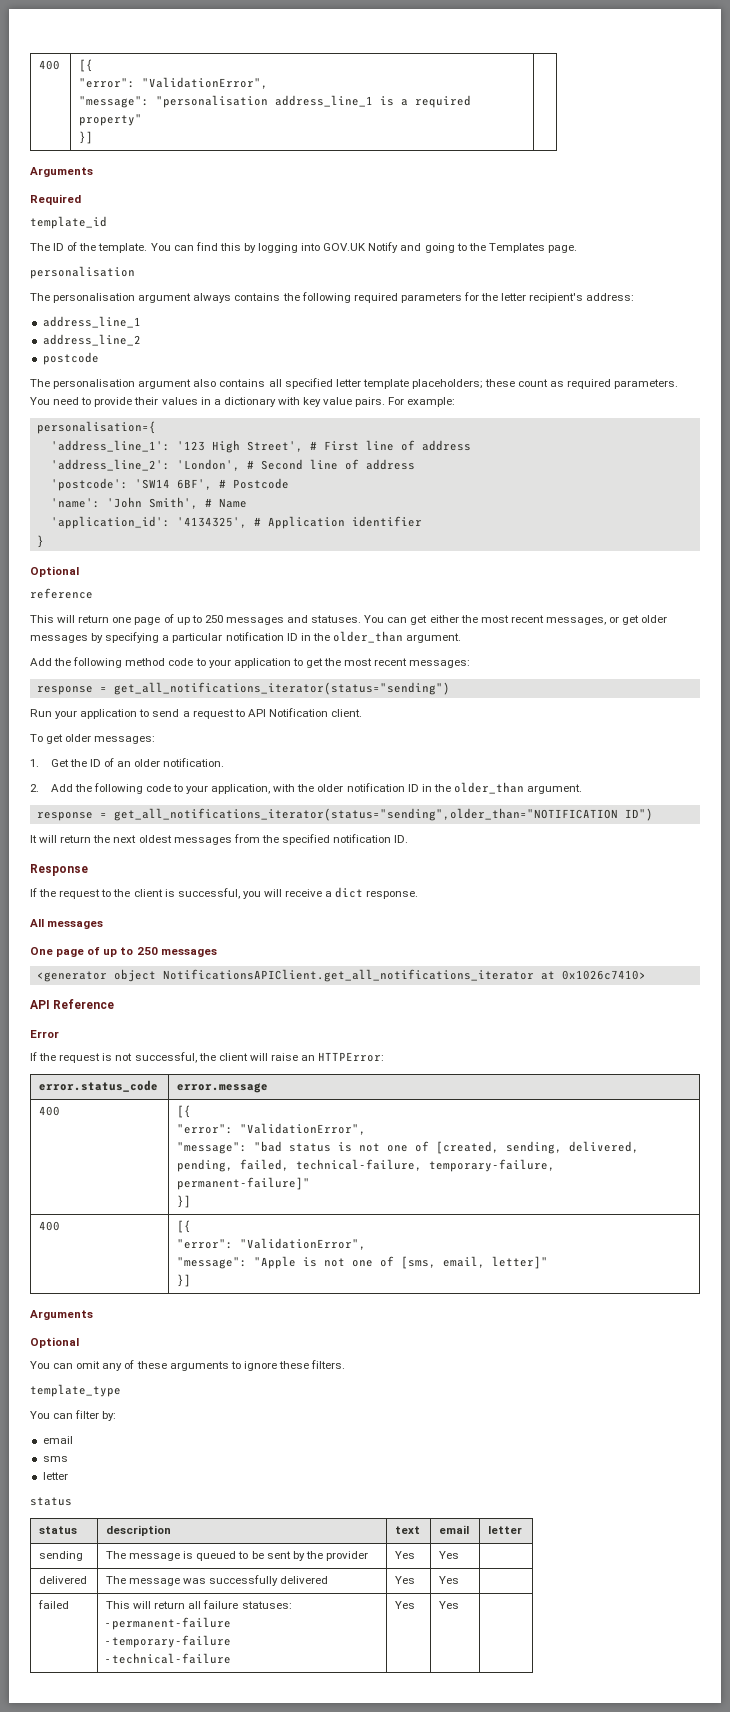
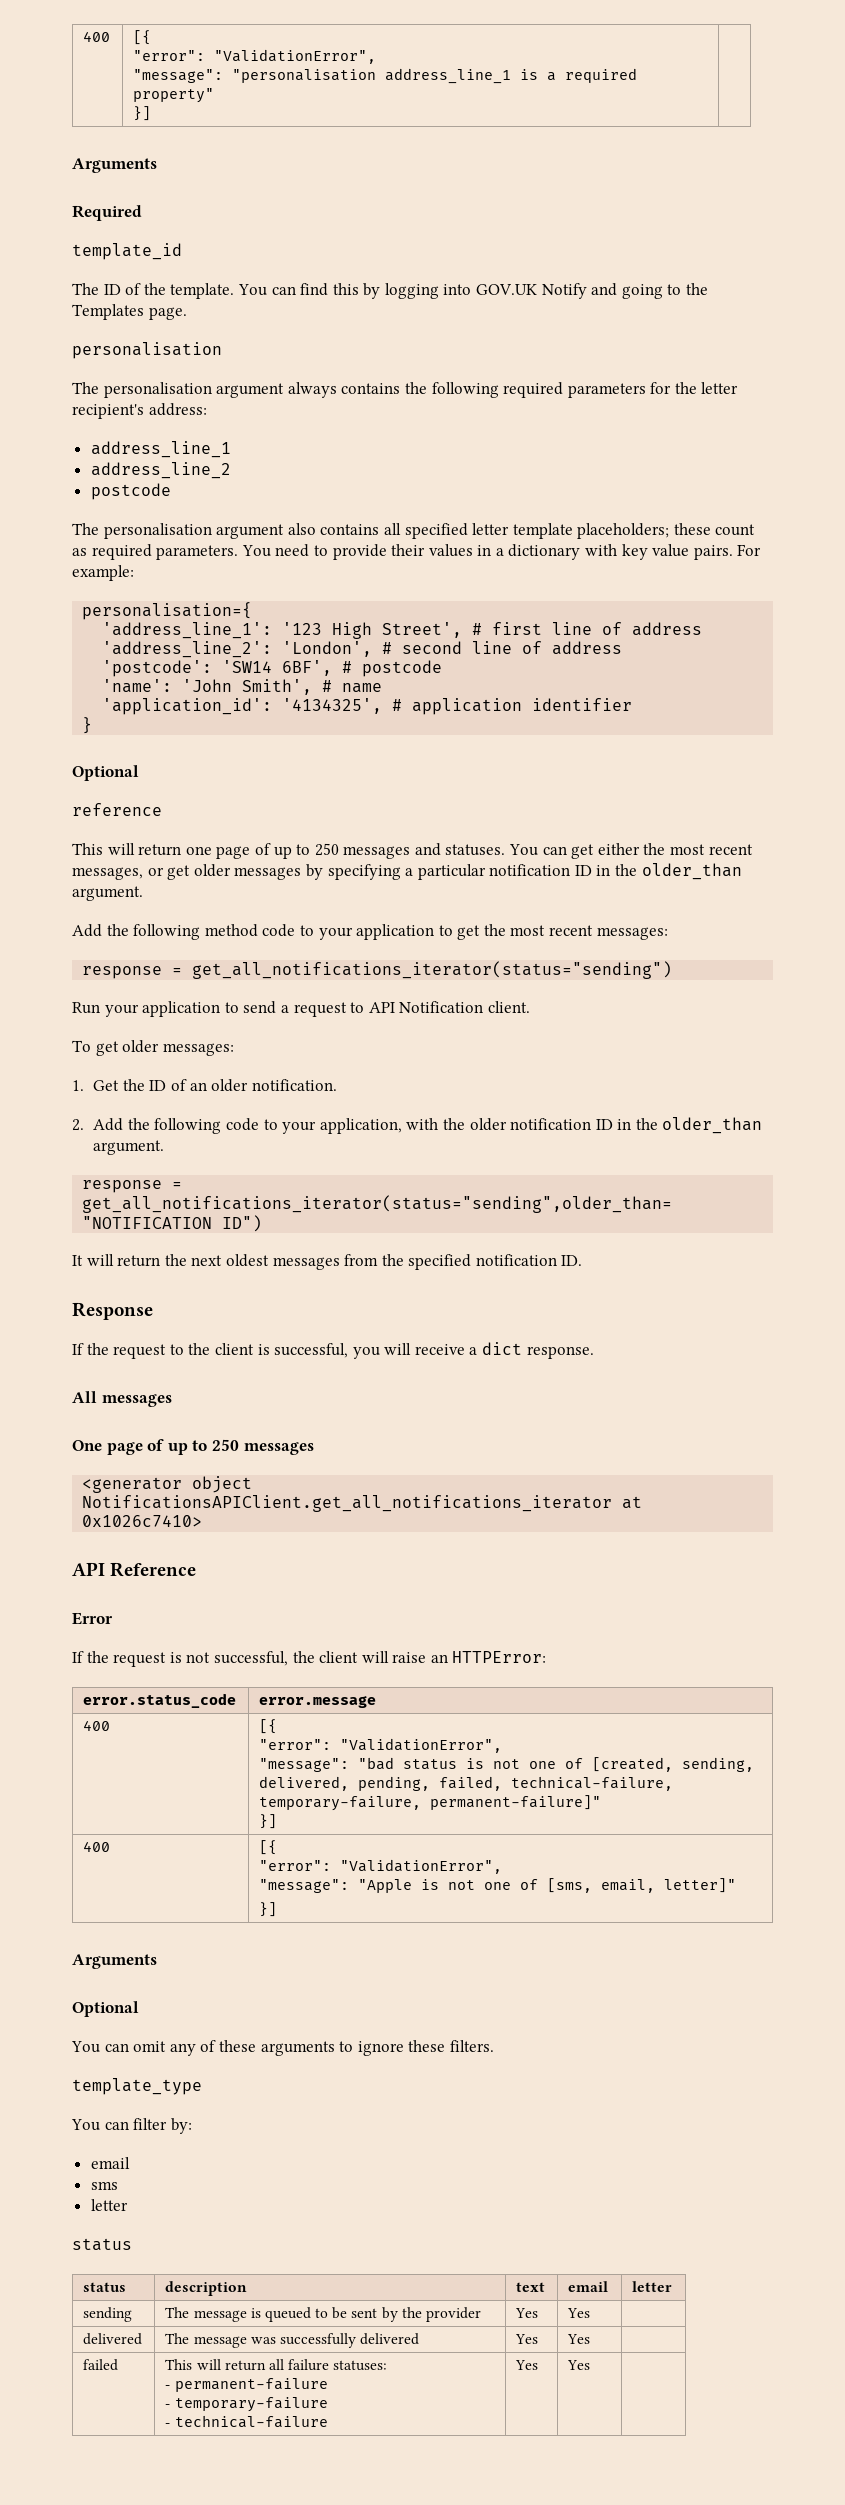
- 'address_line_1': '123 High Street', # First line of address
+ 'address_line_1': '123 High Street', # first line of address
- 'address_line_2': 'London', # Second line of address
+ 'address_line_2': 'London', # second line of address
- 'postcode': 'SW14 6BF', # Postcode
+ 'postcode': 'SW14 6BF', # postcode
- 'name': 'John Smith', # Name
+ 'name': 'John Smith', # name
- 'application_id': '4134325', # Application identifier
+ 'application_id': '4134325', # application identifier

